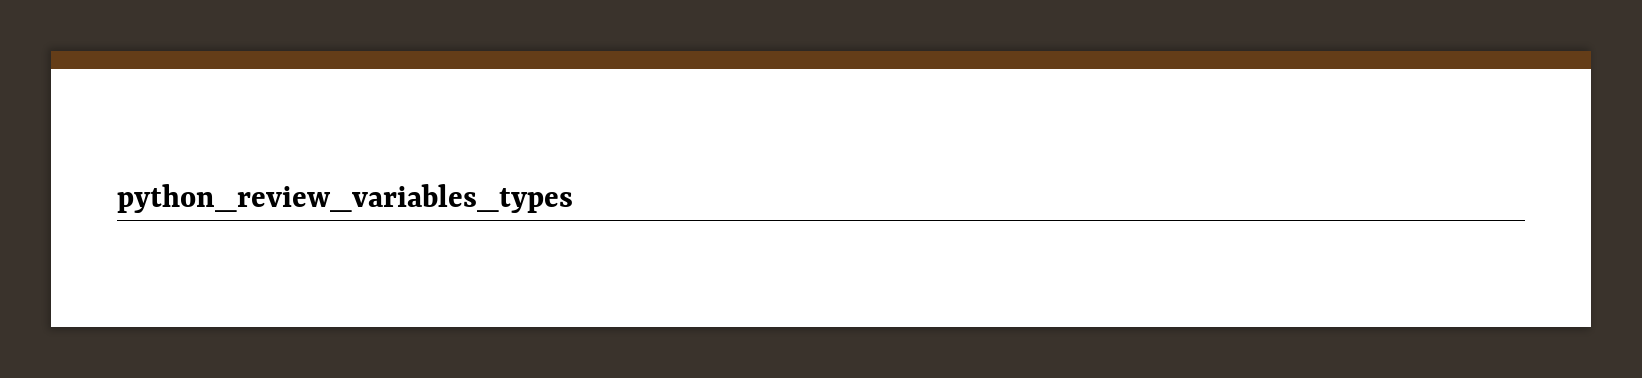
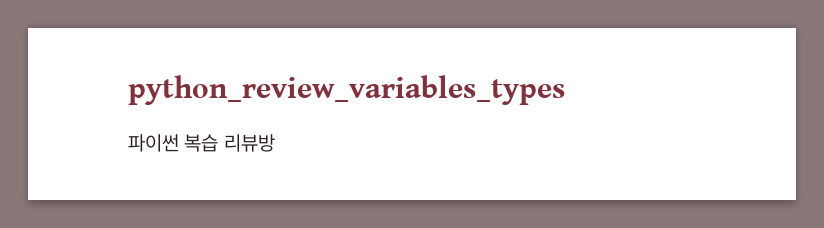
+ 파이썬 복습 리뷰방

